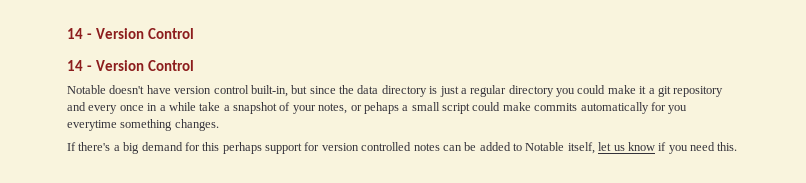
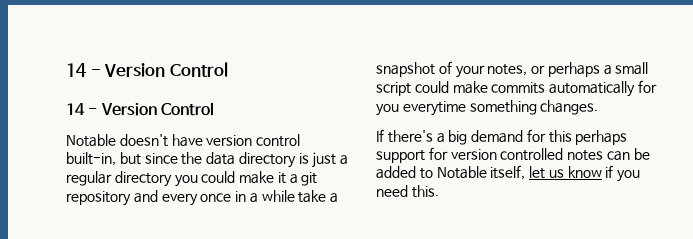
- Notable doesn't have version control built-in, but since the data directory is just a regular directory you could make it a git repository and every once in a while take a snapshot of your notes, or pehaps a small script could make commits automatically for you everytime something changes.
+ Notable doesn't have version control built-in, but since the data directory is just a regular directory you could make it a git repository and every once in a while take a snapshot of your notes, or perhaps a small script could make commits automatically for you everytime something changes.

